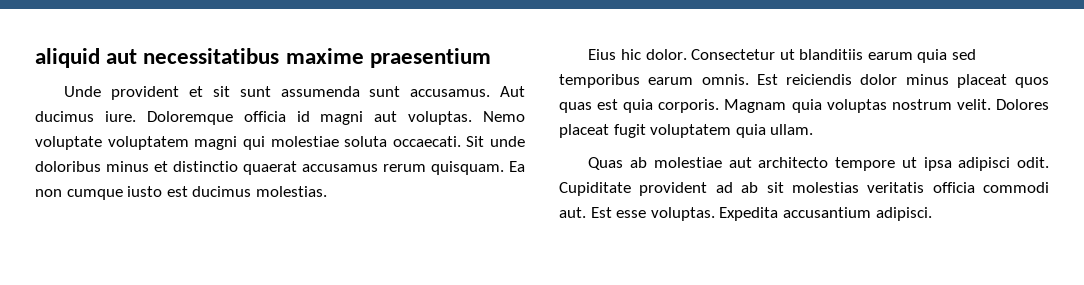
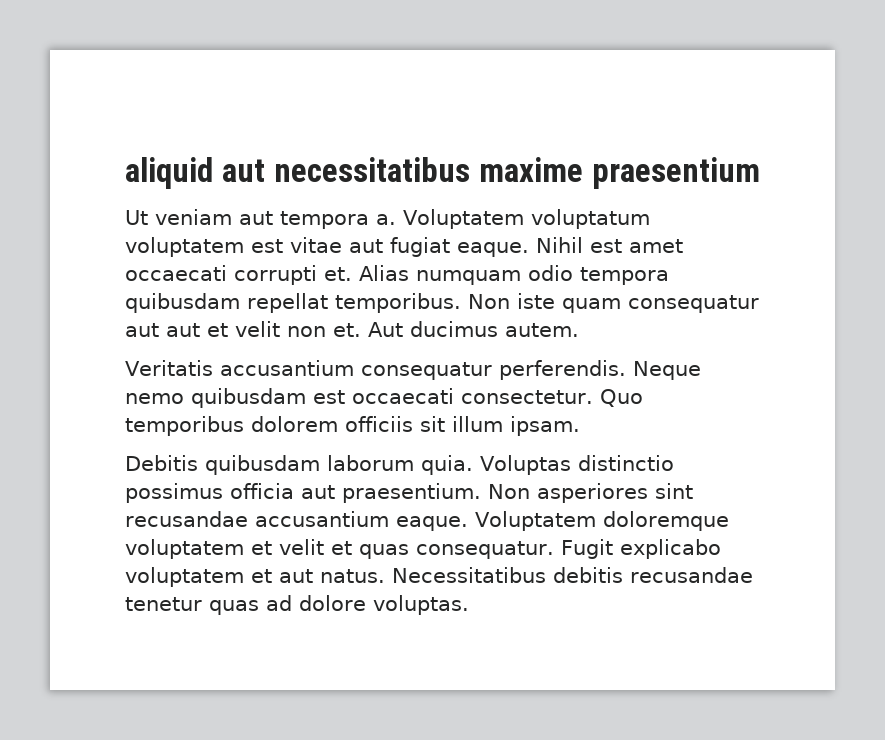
- Unde provident et sit sunt assumenda sunt accusamus. Aut ducimus iure. Doloremque officia id magni aut voluptas. Nemo voluptate voluptatem magni qui molestiae soluta occaecati. Sit unde doloribus minus et distinctio quaerat accusamus rerum quisquam. Ea non cumque iusto est ducimus molestias.
- Eius hic dolor. Consectetur ut blanditiis earum quia sed temporibus earum omnis. Est reiciendis dolor minus placeat quos quas est quia corporis. Magnam quia voluptas nostrum velit. Dolores placeat fugit voluptatem quia ullam.
- Quas ab molestiae aut architecto tempore ut ipsa adipisci odit. Cupiditate provident ad ab sit molestias veritatis officia commodi aut. Est esse voluptas. Expedita accusantium adipisci.
+ Ut veniam aut tempora a. Voluptatem voluptatum voluptatem est vitae aut fugiat eaque. Nihil est amet occaecati corrupti et. Alias numquam odio tempora quibusdam repellat temporibus. Non iste quam consequatur aut aut et velit non et. Aut ducimus autem.
+ Veritatis accusantium consequatur perferendis. Neque nemo quibusdam est occaecati consectetur. Quo temporibus dolorem officiis sit illum ipsam.
+ Debitis quibusdam laborum quia. Voluptas distinctio possimus officia aut praesentium. Non asperiores sint recusandae accusantium eaque. Voluptatem doloremque voluptatem et velit et quas consequatur. Fugit explicabo voluptatem et aut natus. Necessitatibus debitis recusandae tenetur quas ad dolore voluptas.

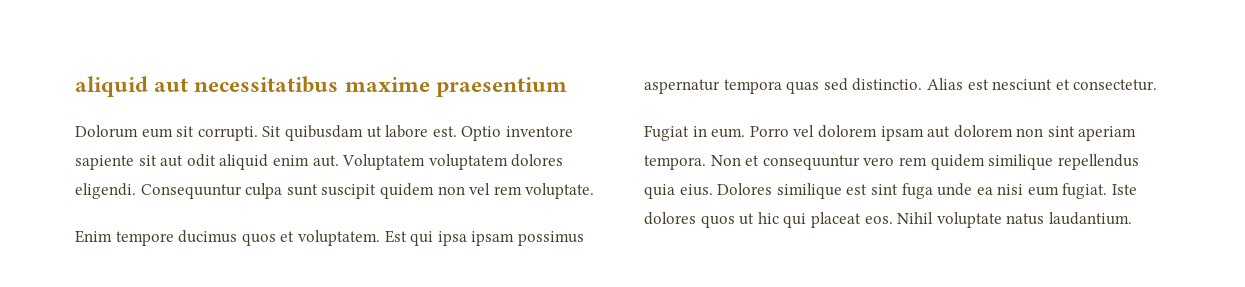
- Ut veniam aut tempora a. Voluptatem voluptatum voluptatem est vitae aut fugiat eaque. Nihil est amet occaecati corrupti et. Alias numquam odio tempora quibusdam repellat temporibus. Non iste quam consequatur aut aut et velit non et. Aut ducimus autem.
- Veritatis accusantium consequatur perferendis. Neque nemo quibusdam est occaecati consectetur. Quo temporibus dolorem officiis sit illum ipsam.
- Debitis quibusdam laborum quia. Voluptas distinctio possimus officia aut praesentium. Non asperiores sint recusandae accusantium eaque. Voluptatem doloremque voluptatem et velit et quas consequatur. Fugit explicabo voluptatem et aut natus. Necessitatibus debitis recusandae tenetur quas ad dolore voluptas.
+ Dolorum eum sit corrupti. Sit quibusdam ut labore est. Optio inventore sapiente sit aut odit aliquid enim aut. Voluptatem voluptatem dolores eligendi. Consequuntur culpa sunt suscipit quidem non vel rem voluptate.
+ Enim tempore ducimus quos et voluptatem. Est qui ipsa ipsam possimus aspernatur tempora quas sed distinctio. Alias est nesciunt et consectetur.
+ Fugiat in eum. Porro vel dolorem ipsam aut dolorem non sint aperiam tempora. Non et consequuntur vero rem quidem similique repellendus quia eius. Dolores similique est sint fuga unde ea nisi eum fugiat. Iste dolores quos ut hic qui placeat eos. Nihil voluptate natus laudantium.

